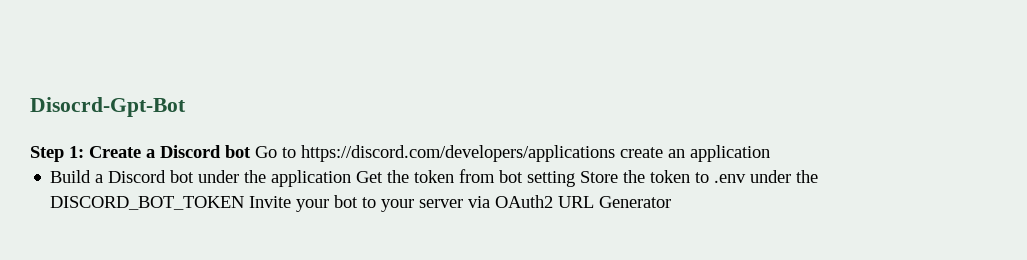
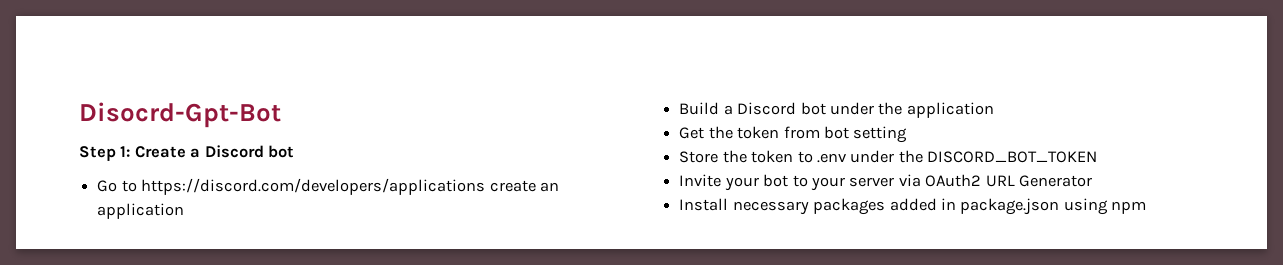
- Step 1: Create a Discord bot Go to https://discord.com/developers/applications create an application
+ Step 1: Create a Discord bot
+ Go to https://discord.com/developers/applications create an application
- Build a Discord bot under the application Get the token from bot setting Store the token to .env under the DISCORD_BOT_TOKEN Invite your bot to your server via OAuth2 URL Generator
+ Build a Discord bot under the application
+ Get the token from bot setting
+ Store the token to .env under the DISCORD_BOT_TOKEN
+ Invite your bot to your server via OAuth2 URL Generator
+ Install necessary packages added in package.json using npm

